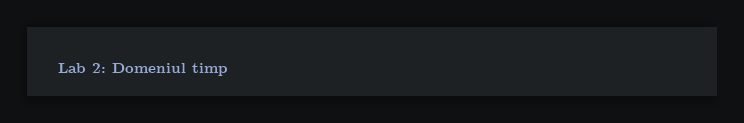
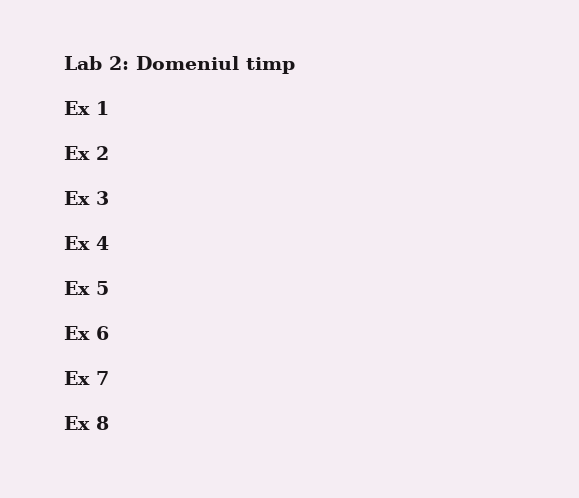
+ Ex 1
+ Ex 2
+ Ex 3
+ Ex 4
+ Ex 5
+ Ex 6
+ Ex 7
+ Ex 8

